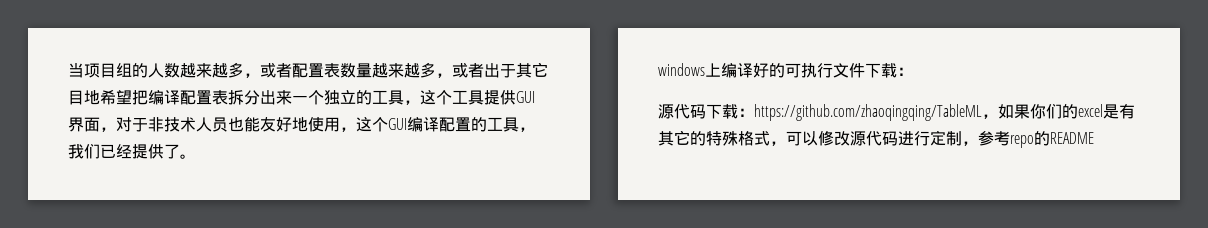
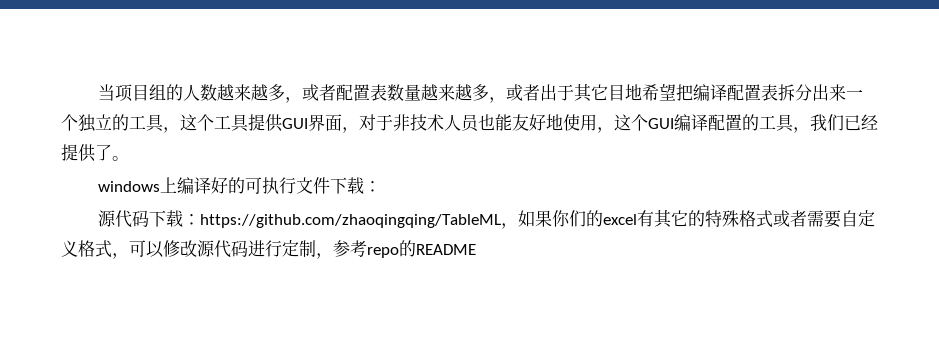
- 源代码下载：https://github.com/zhaoqingqing/TableML，如果你们的excel是有其它的特殊格式，可以修改源代码进行定制，参考repo的README
+ 源代码下载：https://github.com/zhaoqingqing/TableML，如果你们的excel有其它的特殊格式或者需要自定义格式，可以修改源代码进行定制，参考repo的README

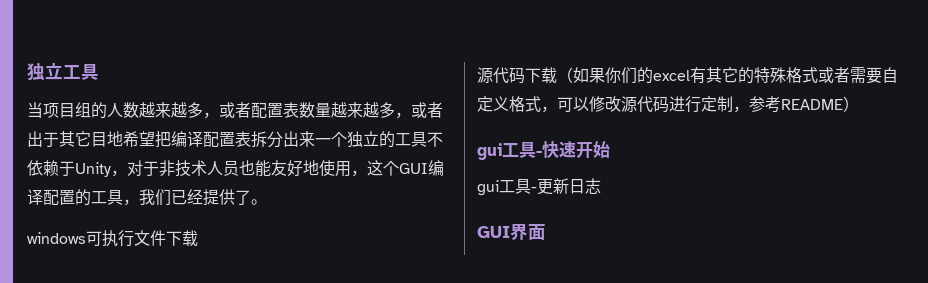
+ 独立工具
- 当项目组的人数越来越多，或者配置表数量越来越多，或者出于其它目地希望把编译配置表拆分出来一个独立的工具，这个工具提供GUI界面，对于非技术人员也能友好地使用，这个GUI编译配置的工具，我们已经提供了。
+ 当项目组的人数越来越多，或者配置表数量越来越多，或者出于其它目地希望把编译配置表拆分出来一个独立的工具不依赖于Unity，对于非技术人员也能友好地使用，这个GUI编译配置的工具，我们已经提供了。
- windows上编译好的可执行文件下载：
+ windows可执行文件下载
- 源代码下载：https://github.com/zhaoqingqing/TableML，如果你们的excel有其它的特殊格式或者需要自定义格式，可以修改源代码进行定制，参考repo的README
+ 源代码下载（如果你们的excel有其它的特殊格式或者需要自定义格式，可以修改源代码进行定制，参考README）
+ gui工具-快速开始
+ gui工具-更新日志
+ GUI界面

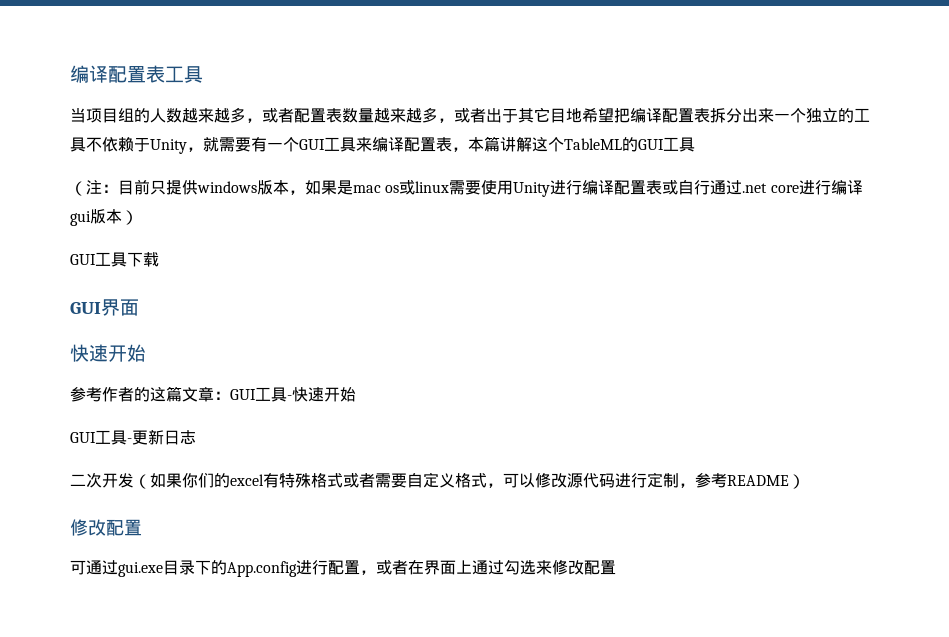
- 独立工具
+ 编译配置表工具
- 当项目组的人数越来越多，或者配置表数量越来越多，或者出于其它目地希望把编译配置表拆分出来一个独立的工具不依赖于Unity，对于非技术人员也能友好地使用，这个GUI编译配置的工具，我们已经提供了。
- windows可执行文件下载
- 源代码下载（如果你们的excel有其它的特殊格式或者需要自定义格式，可以修改源代码进行定制，参考README）
- gui工具-快速开始
- gui工具-更新日志
+ 当项目组的人数越来越多，或者配置表数量越来越多，或者出于其它目地希望把编译配置表拆分出来一个独立的工具不依赖于Unity，就需要有一个GUI工具来编译配置表，本篇讲解这个TableML的GUI工具
+ （注：目前只提供windows版本，如果是mac os或linux需要使用Unity进行编译配置表或自行通过.net core进行编译gui版本）
+ GUI工具下载
  GUI界面
+ 快速开始
+ 参考作者的这篇文章：GUI工具-快速开始
+ GUI工具-更新日志
+ 二次开发（如果你们的excel有特殊格式或者需要自定义格式，可以修改源代码进行定制，参考README）
+ 修改配置
+ 可通过gui.exe目录下的App.config进行配置，或者在界面上通过勾选来修改配置

